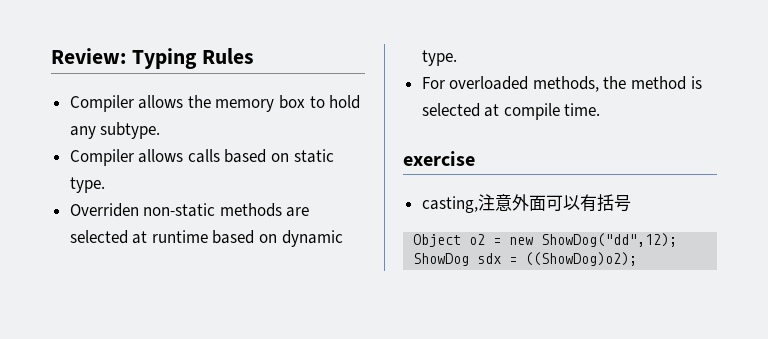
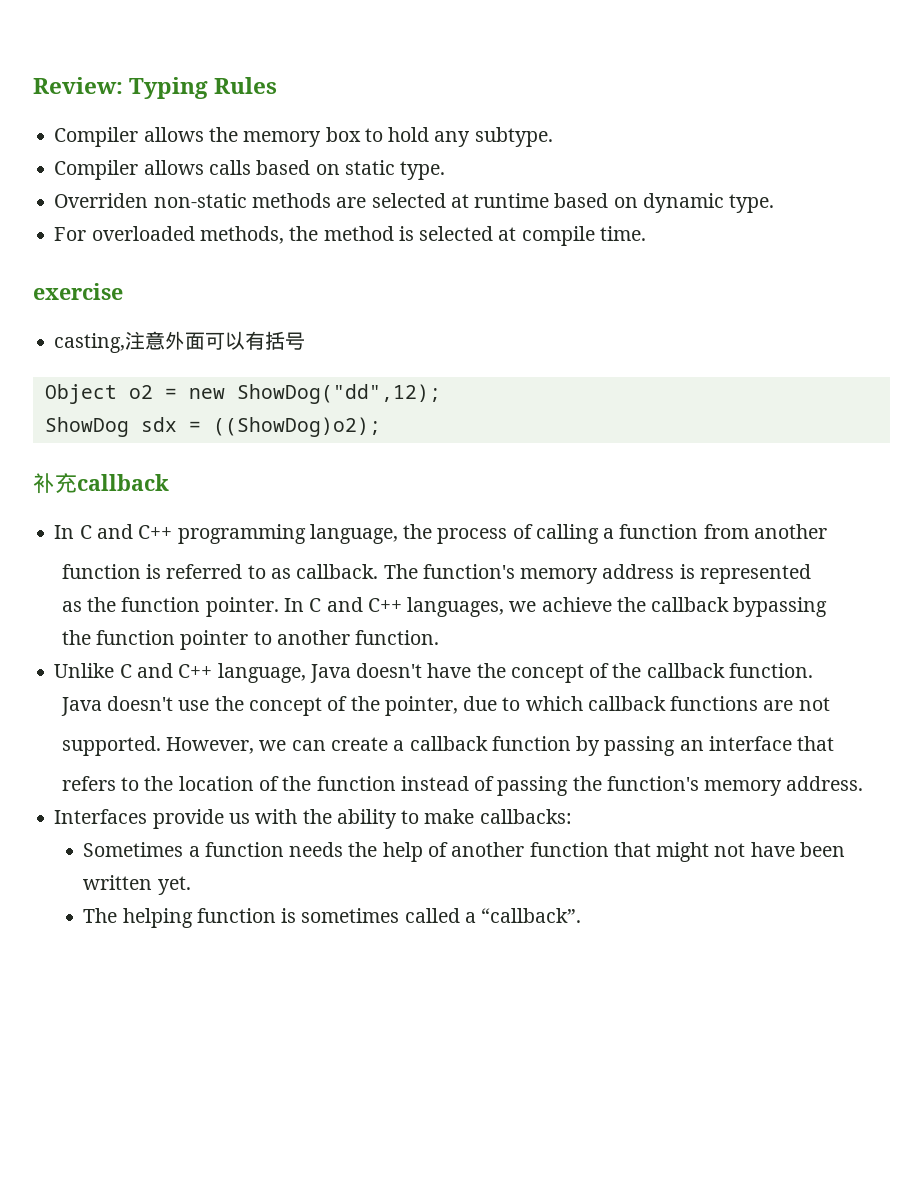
+ 补充callback
+ In C and C++ programming language, the process of calling a function from another
+ function is referred to as callback. The function's memory address is represented
+ as the function pointer. In C and C++ languages, we achieve the callback bypassing
+ the function pointer to another function.
+ Unlike C and C++ language, Java doesn't have the concept of the callback function.
+ Java doesn't use the concept of the pointer, due to which callback functions are not
+ supported. However, we can create a callback function by passing an interface that
+ refers to the location of the function instead of passing the function's memory address.
+ Interfaces provide us with the ability to make callbacks:
+ Sometimes a function needs the help of another function that might not have been written yet.
+ The helping function is sometimes called a “callback”.

